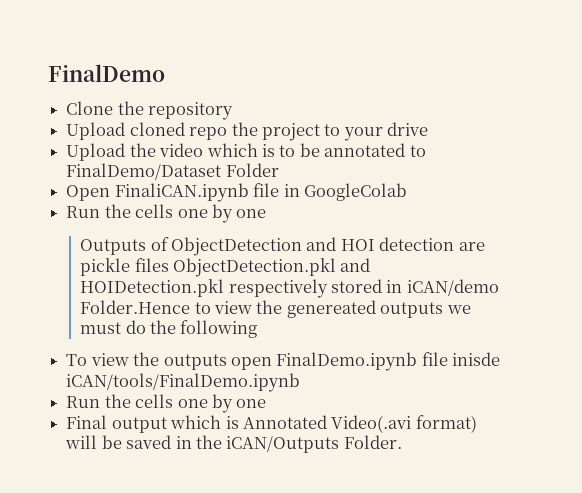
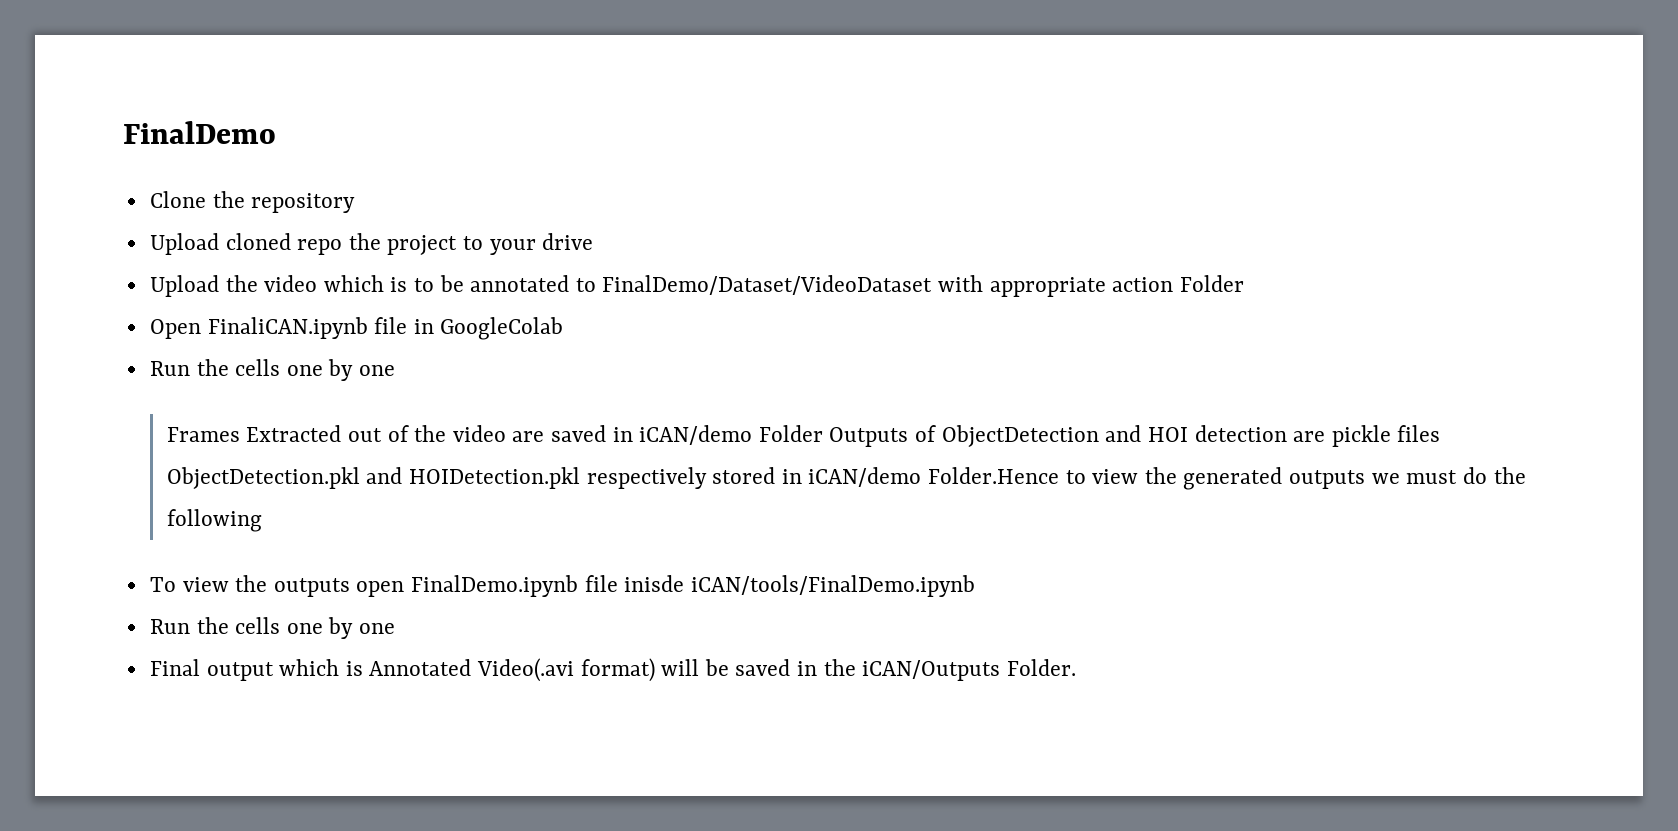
- Upload the video which is to be annotated to FinalDemo/Dataset Folder
+ Upload the video which is to be annotated to FinalDemo/Dataset/VideoDataset with appropriate action Folder
- Outputs of ObjectDetection and HOI detection are pickle files ObjectDetection.pkl and HOIDetection.pkl respectively stored in iCAN/demo Folder.Hence to view the genereated outputs we must do the following
+ Frames Extracted out of the video are saved in iCAN/demo Folder Outputs of ObjectDetection and HOI detection are pickle files ObjectDetection.pkl and HOIDetection.pkl respectively stored in iCAN/demo Folder.Hence to view the generated outputs we must do the following

